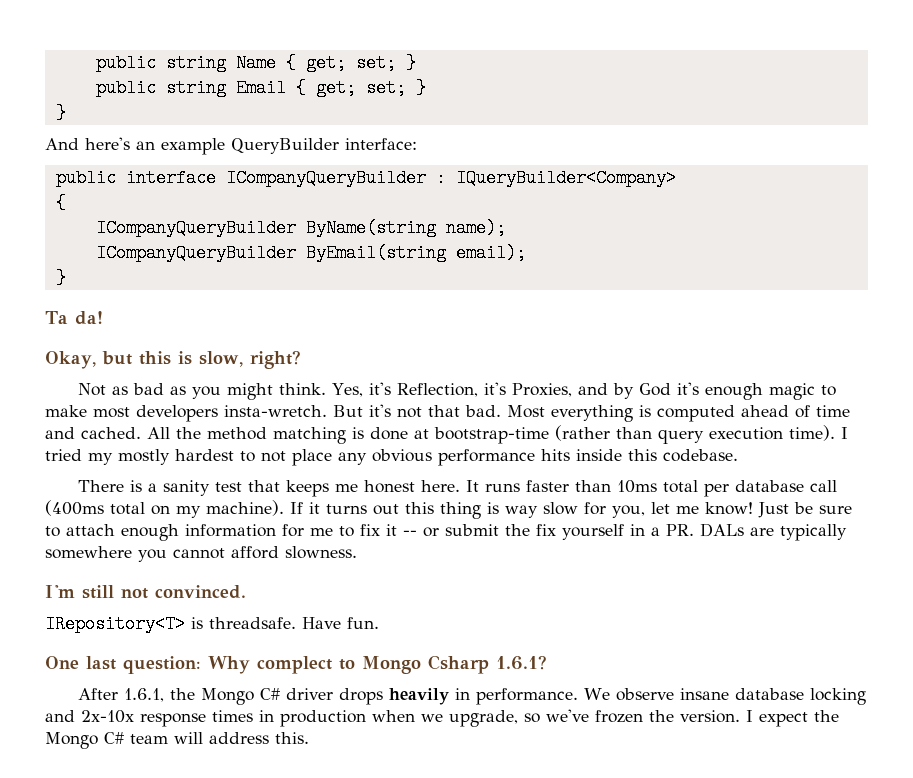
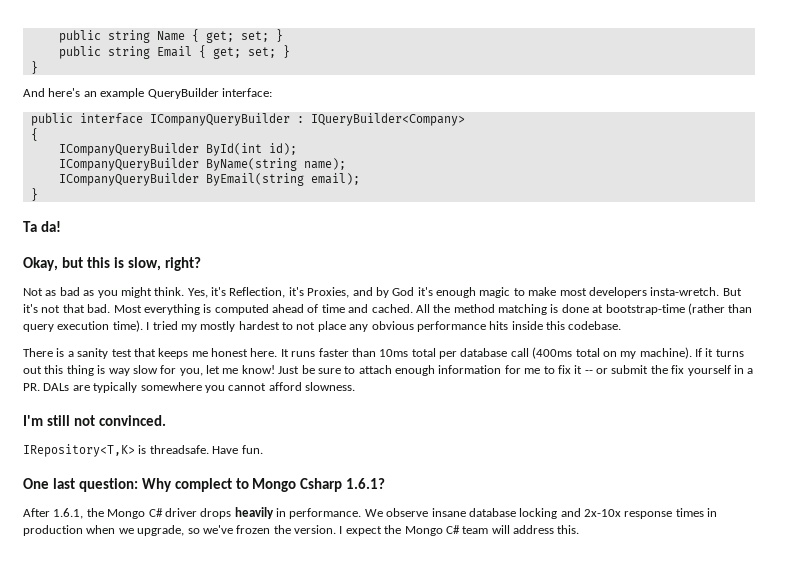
+ ICompanyQueryBuilder ById(int id);
- IRepository<T> is threadsafe.
+ IRepository<T,K> is threadsafe.

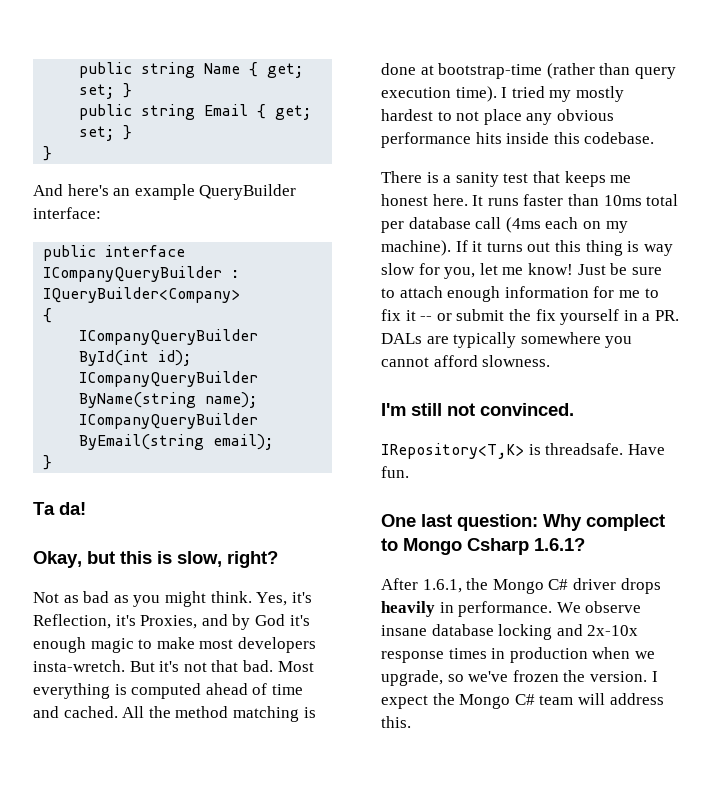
- It runs faster than 10ms total per database call (400ms total on my machine).
+ It runs faster than 10ms total per database call (4ms each on my machine).

